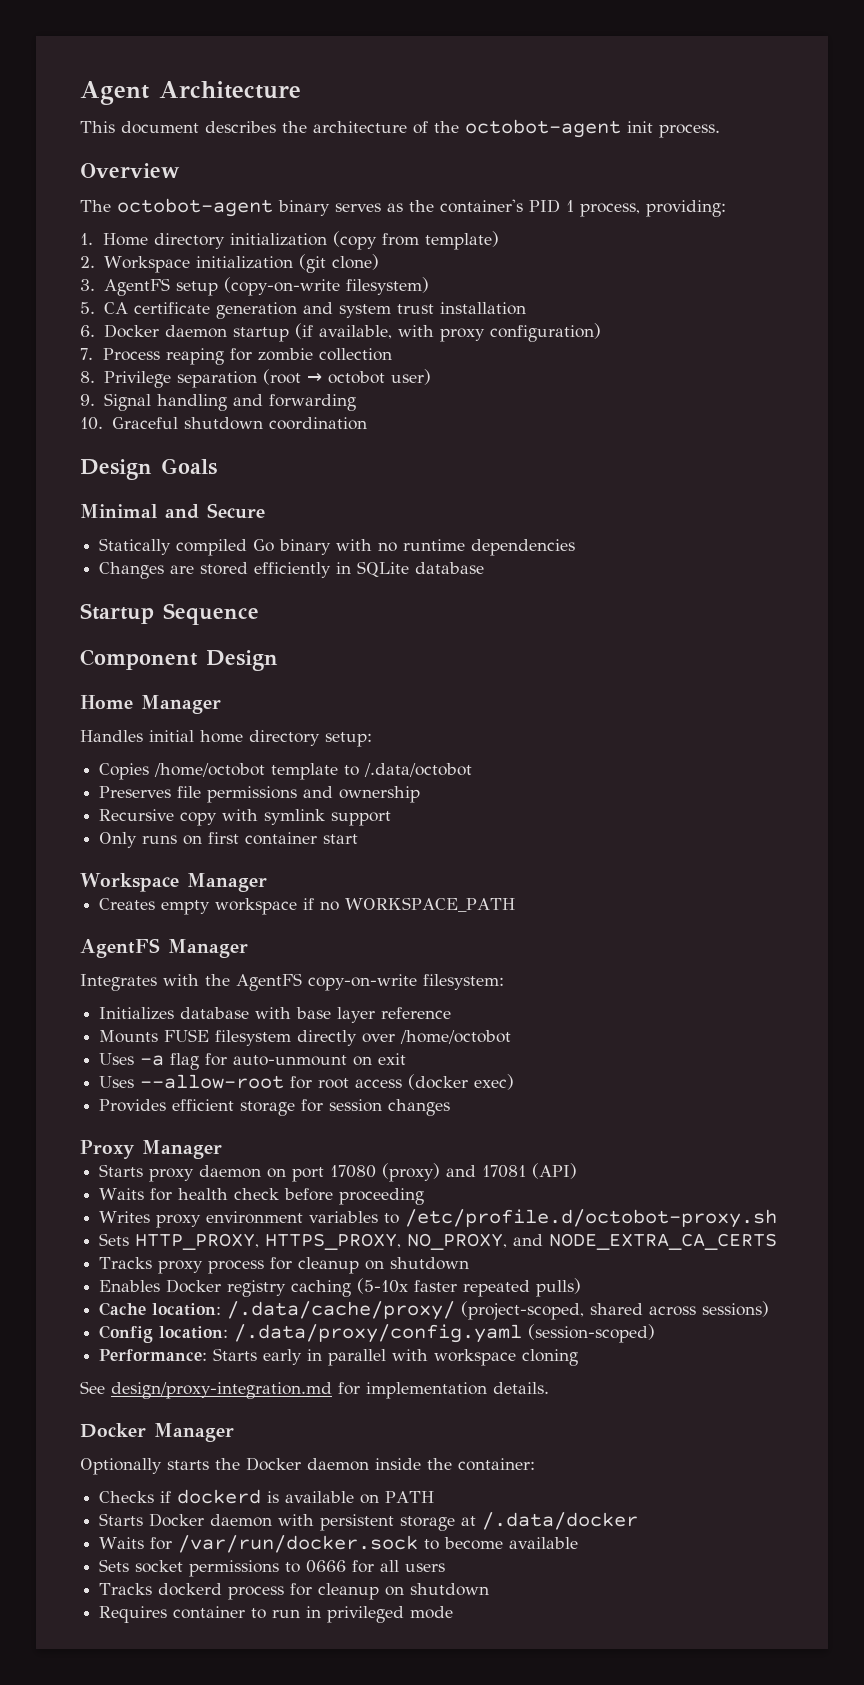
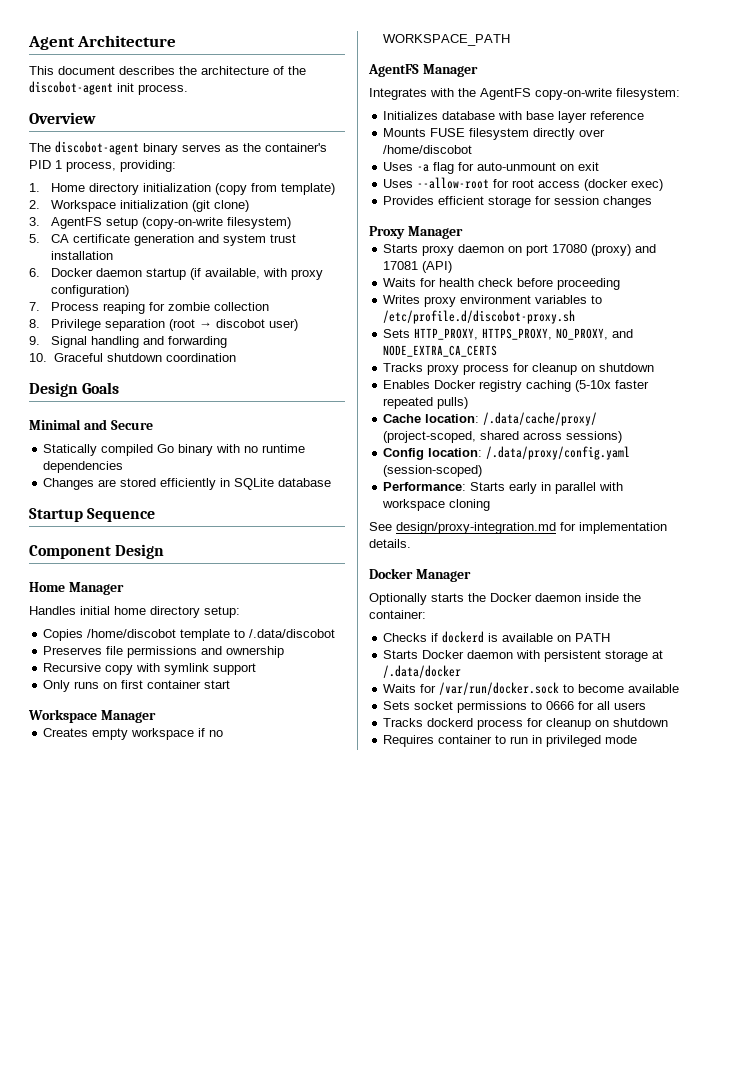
- This document describes the architecture of the octobot-agent init process.
+ This document describes the architecture of the discobot-agent init process.
- The octobot-agent binary serves as the container's PID 1 process, providing:
+ The discobot-agent binary serves as the container's PID 1 process, providing:
- 8. Privilege separation (root → octobot user)
+ 8. Privilege separation (root → discobot user)
- Copies /home/octobot template to /.data/octobot
+ Copies /home/discobot template to /.data/discobot
- Mounts FUSE filesystem directly over /home/octobot
+ Mounts FUSE filesystem directly over /home/discobot
- Writes proxy environment variables to /etc/profile.d/octobot-proxy.sh
+ Writes proxy environment variables to /etc/profile.d/discobot-proxy.sh

